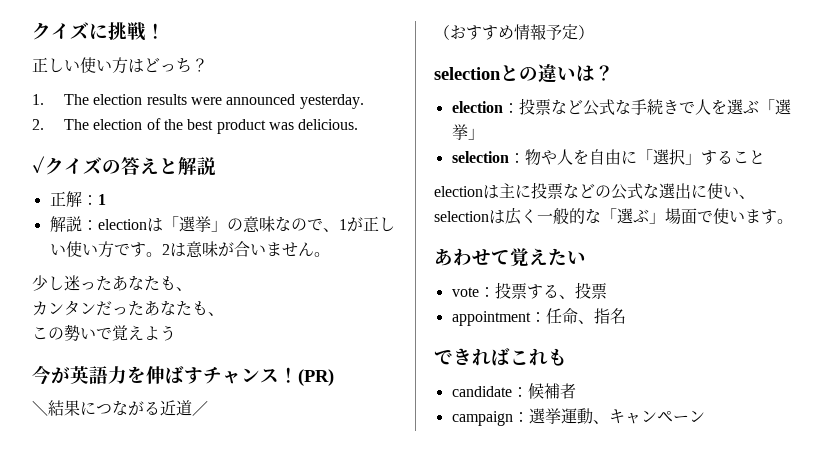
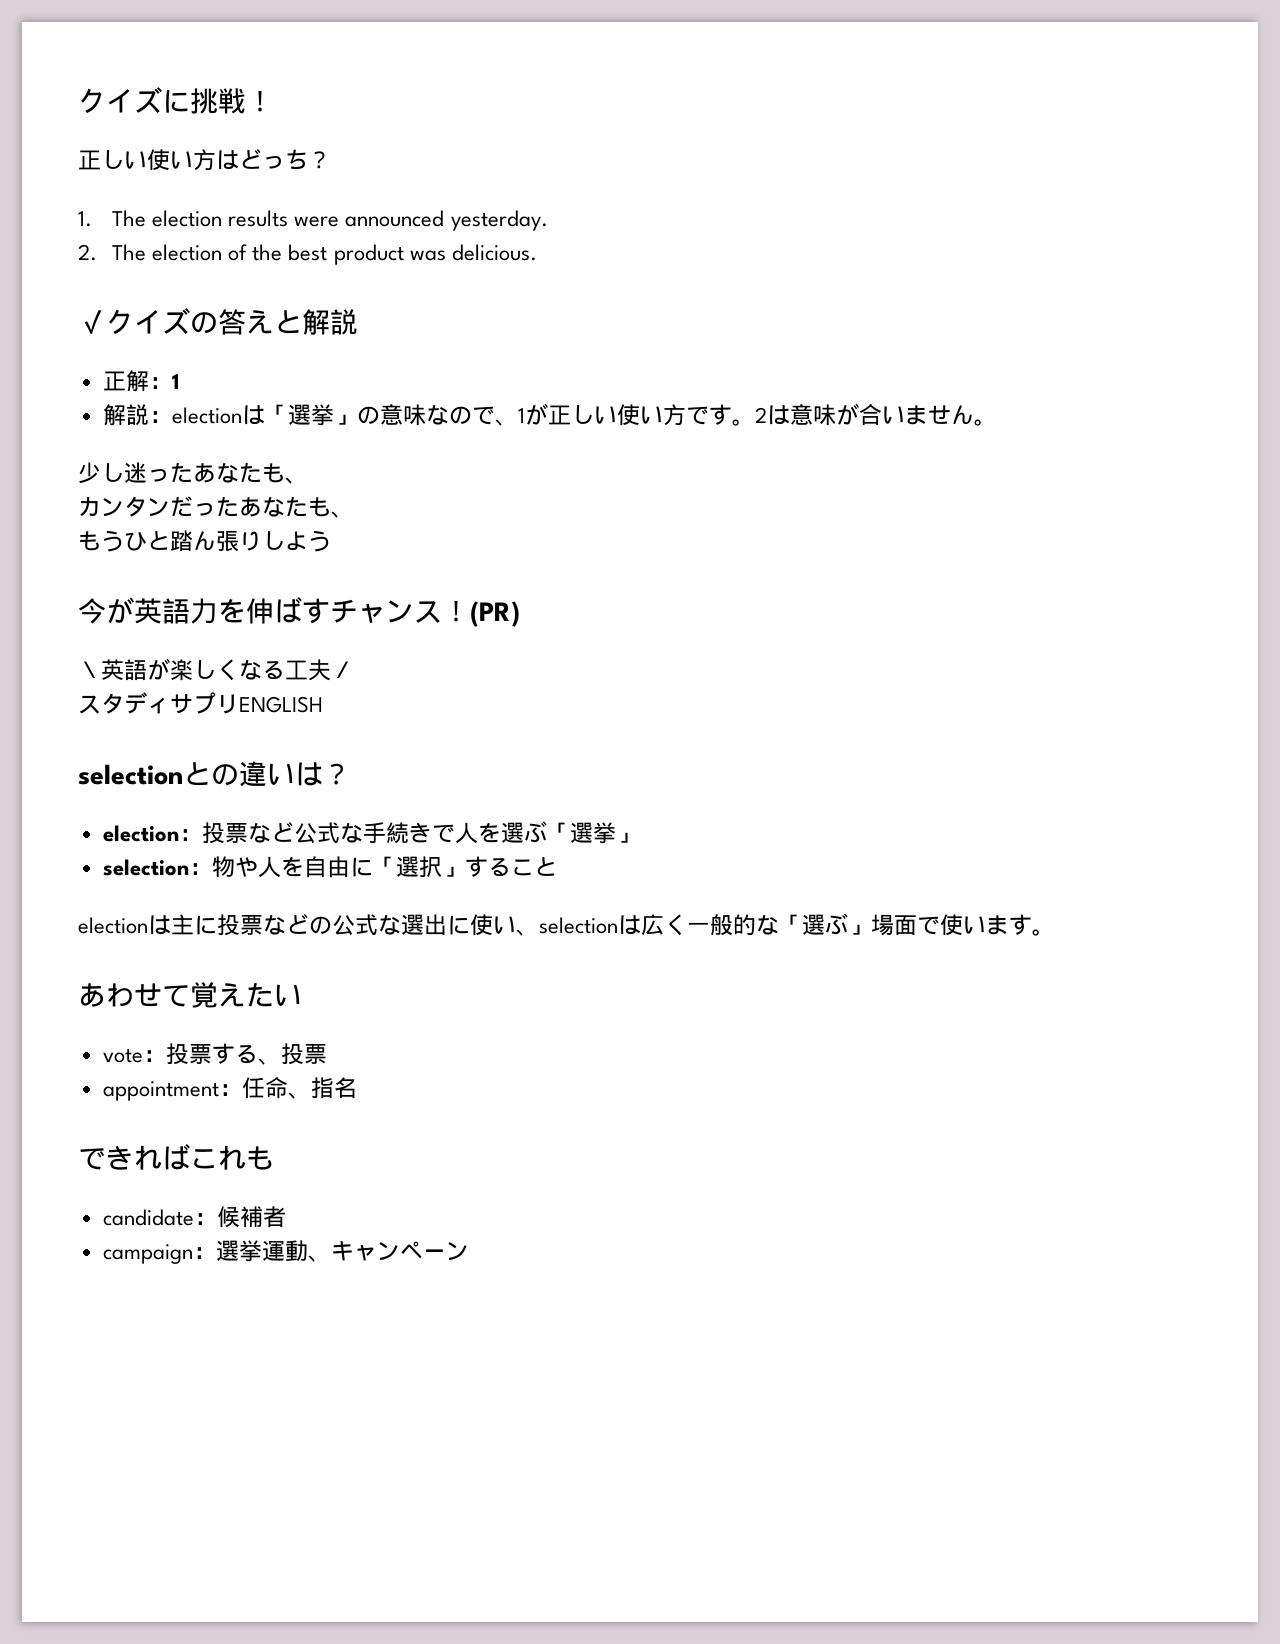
- この勢いで覚えよう
+ もうひと踏ん張りしよう
- ＼結果につながる近道／
- （おすすめ情報予定）
+ ＼英語が楽しくなる工夫／
+ スタディサプリENGLISH

